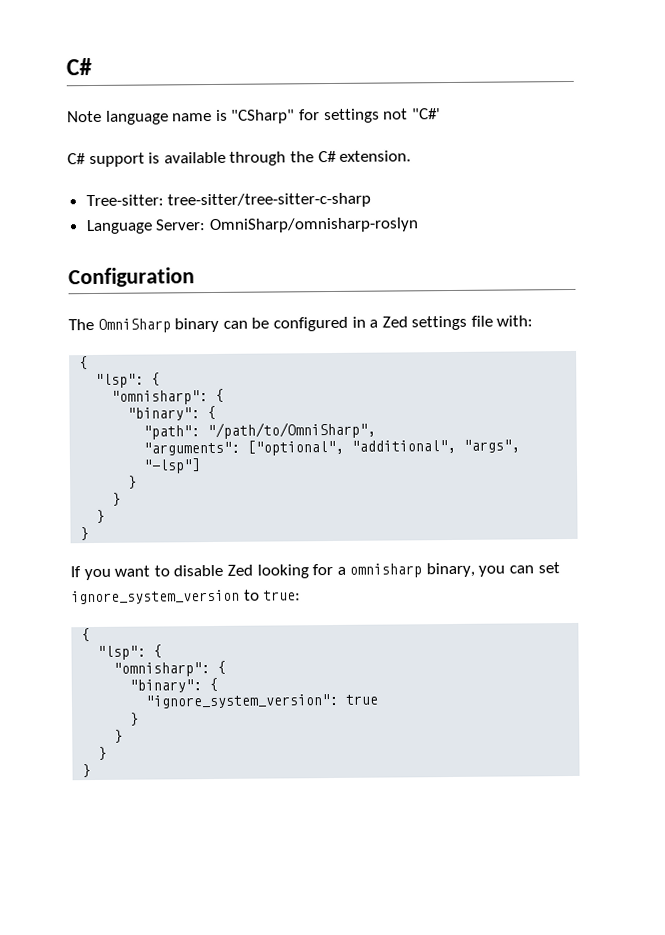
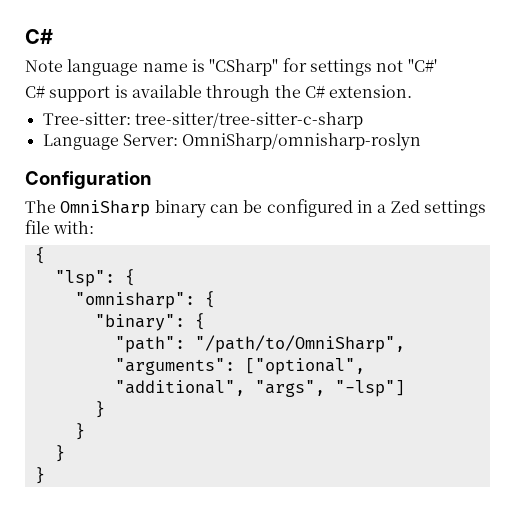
- If you want to disable Zed looking for a omnisharp binary, you can set ignore_system_version to true:
- {
- "lsp": {
- "omnisharp": {
- "binary": {
- "ignore_system_version": true
- }
- }
- }
- }

